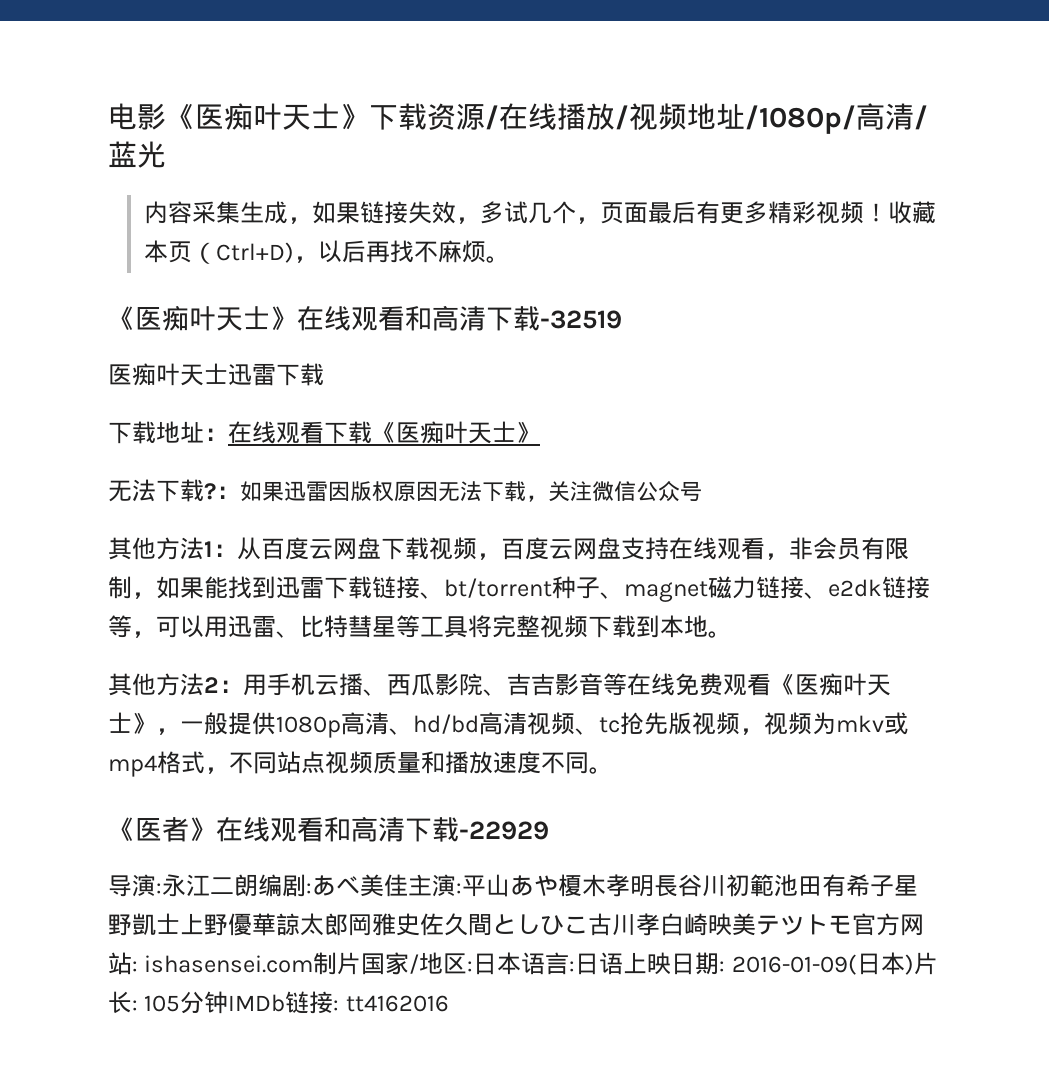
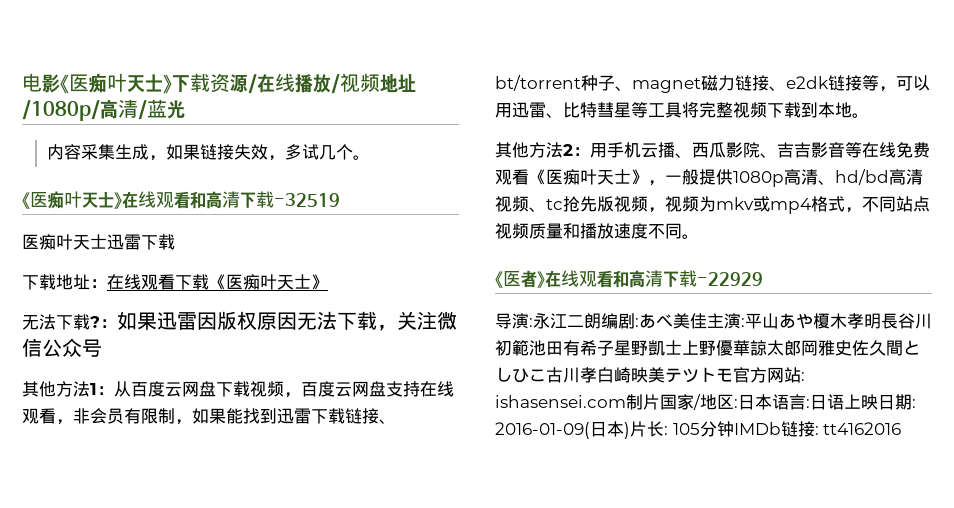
- 内容采集生成，如果链接失效，多试几个，页面最后有更多精彩视频！收藏本页（Ctrl+D)，以后再找不麻烦。
+ 内容采集生成，如果链接失效，多试几个。

